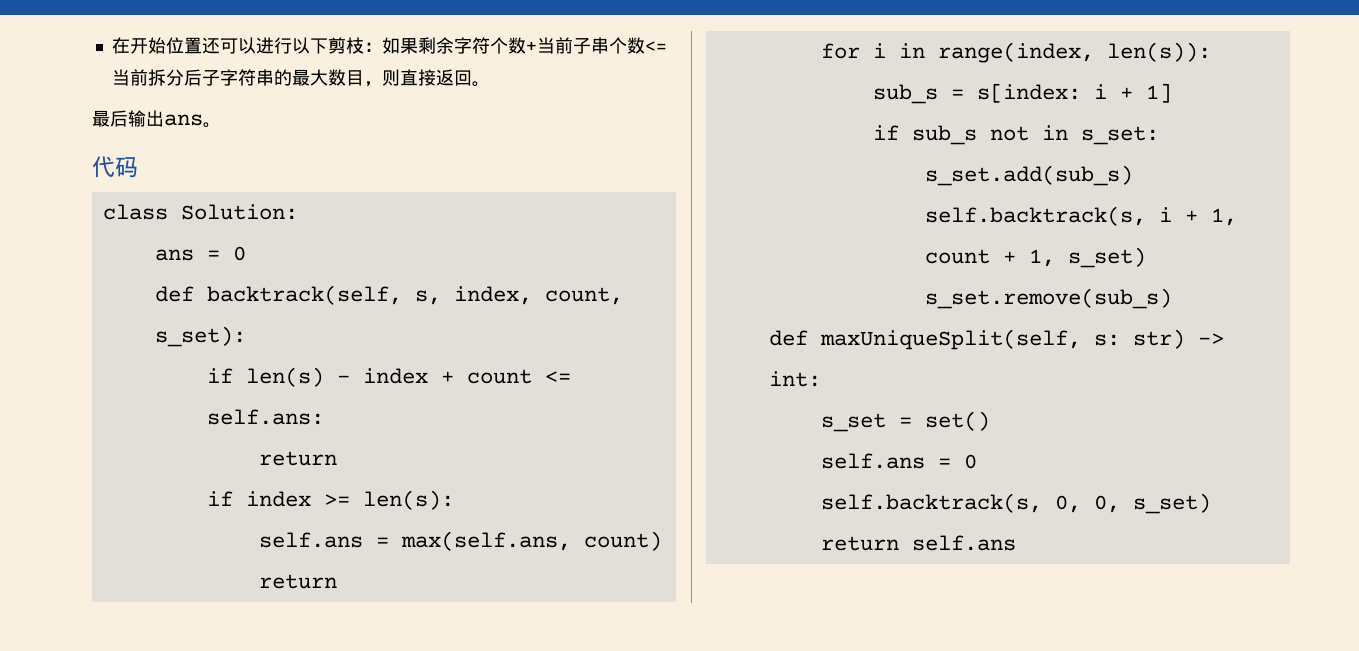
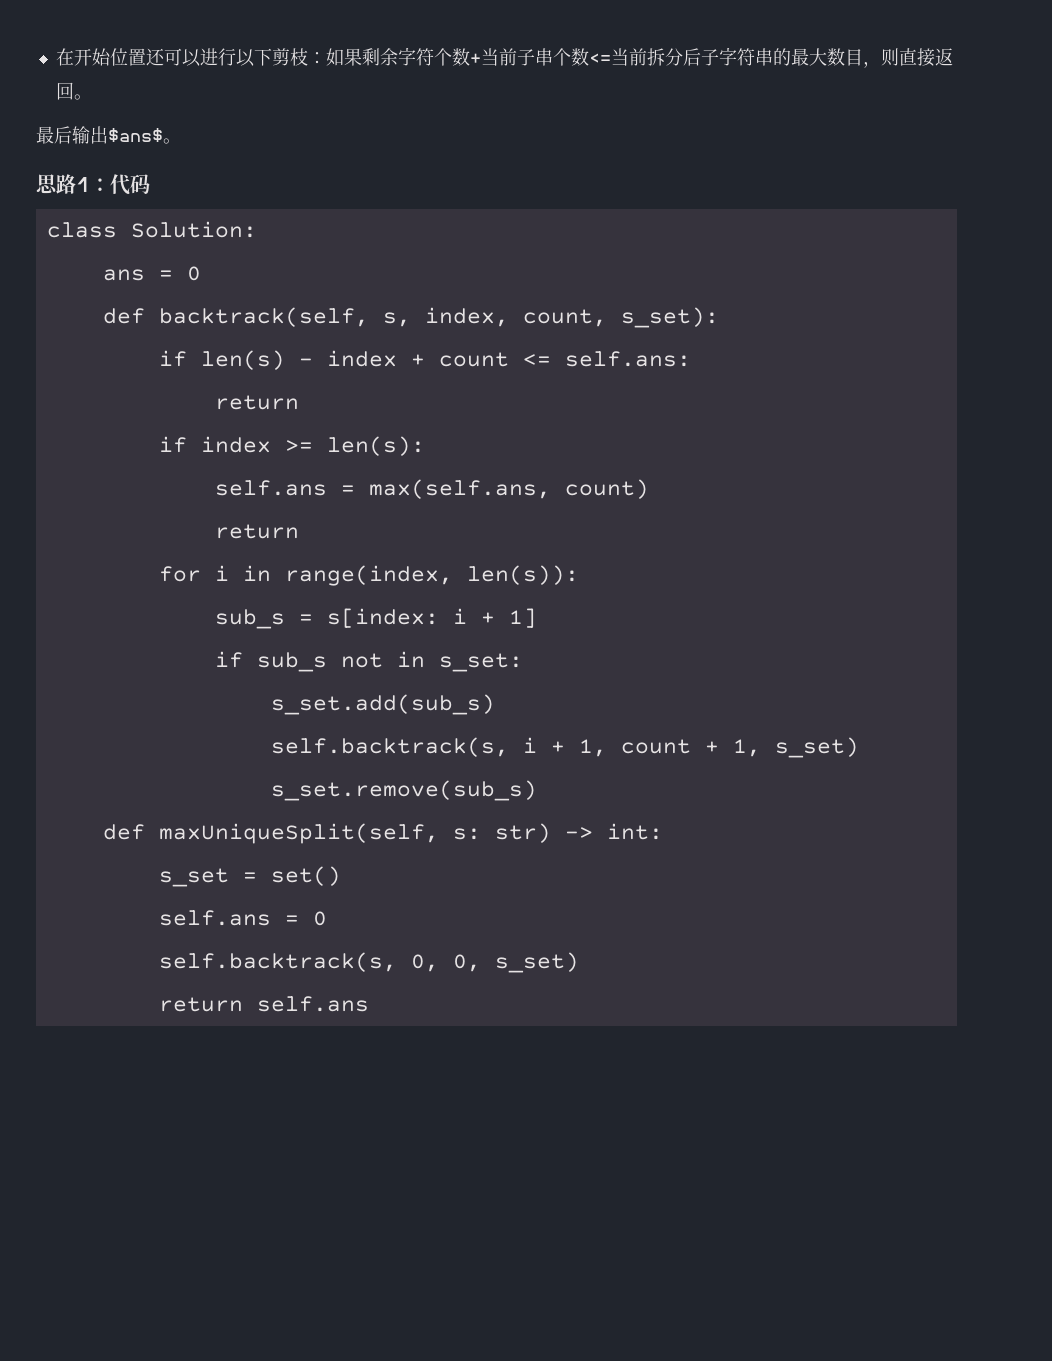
- 最后输出ans。
- 代码
+ 最后输出$ans$。
+ 思路1：代码

